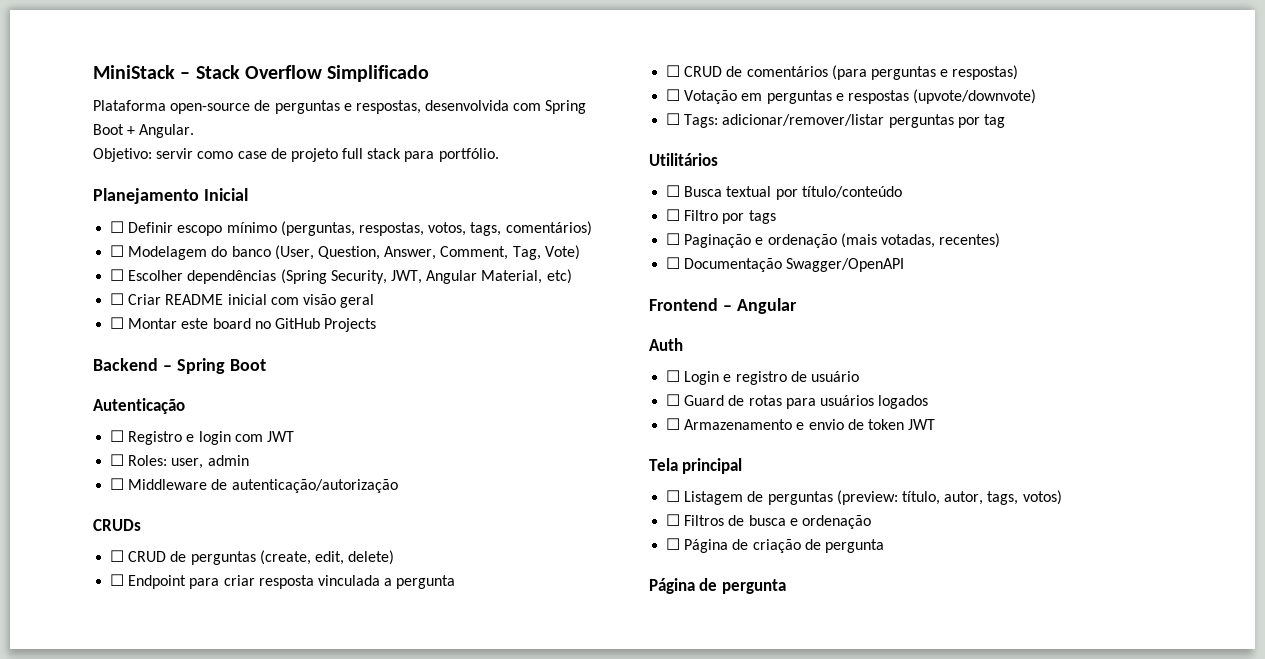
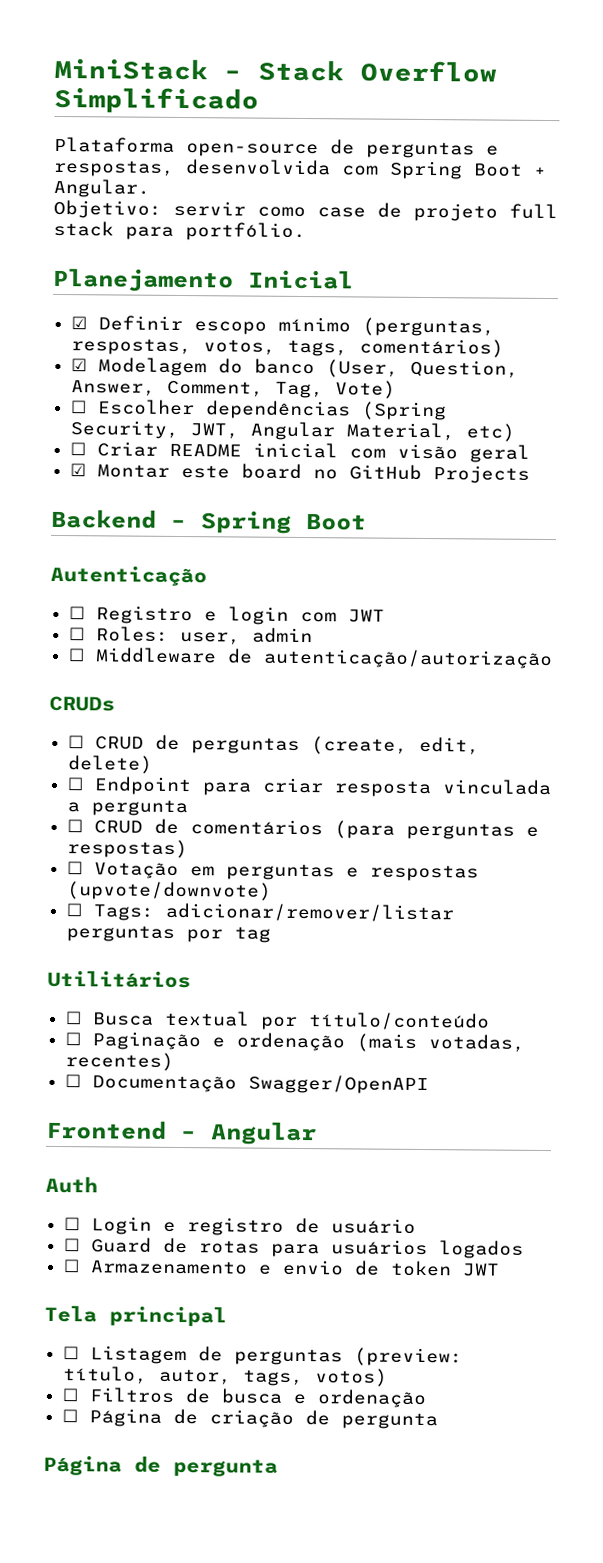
- ☐ Definir escopo mínimo (perguntas, respostas, votos, tags, comentários)
+ ☑ Definir escopo mínimo (perguntas, respostas, votos, tags, comentários)
- ☐ Modelagem do banco (User, Question, Answer, Comment, Tag, Vote)
+ ☑ Modelagem do banco (User, Question, Answer, Comment, Tag, Vote)
- ☐ Montar este board no GitHub Projects
+ ☑ Montar este board no GitHub Projects
- ☐ Filtro por tags

